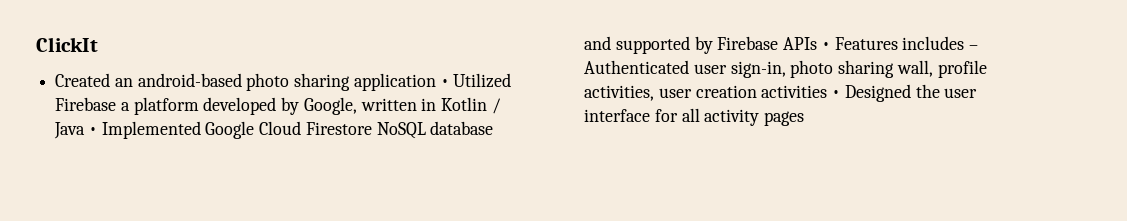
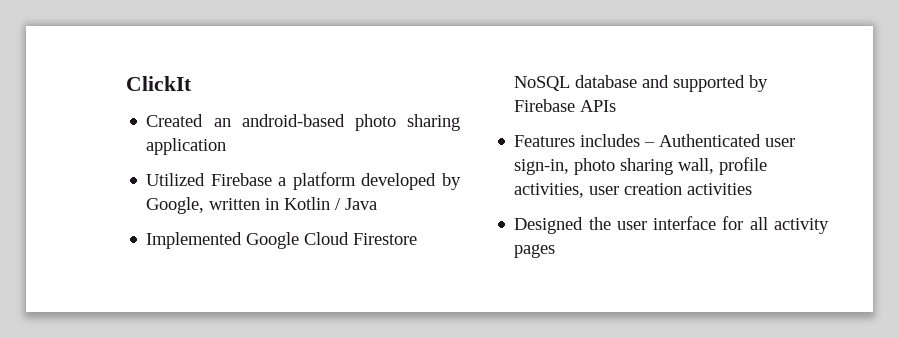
- Created an android-based photo sharing application • Utilized Firebase a platform developed by Google, written in Kotlin / Java • Implemented Google Cloud Firestore NoSQL database and supported by Firebase APIs • Features includes – Authenticated user sign-in, photo sharing wall, profile activities, user creation activities • Designed the user interface for all activity pages
+ Created an android-based photo sharing application
+ Utilized Firebase a platform developed by Google, written in Kotlin / Java
+ Implemented Google Cloud Firestore NoSQL database and supported by Firebase APIs
+ Features includes – Authenticated user sign-in, photo sharing wall, profile activities, user creation activities
+ Designed the user interface for all activity pages

